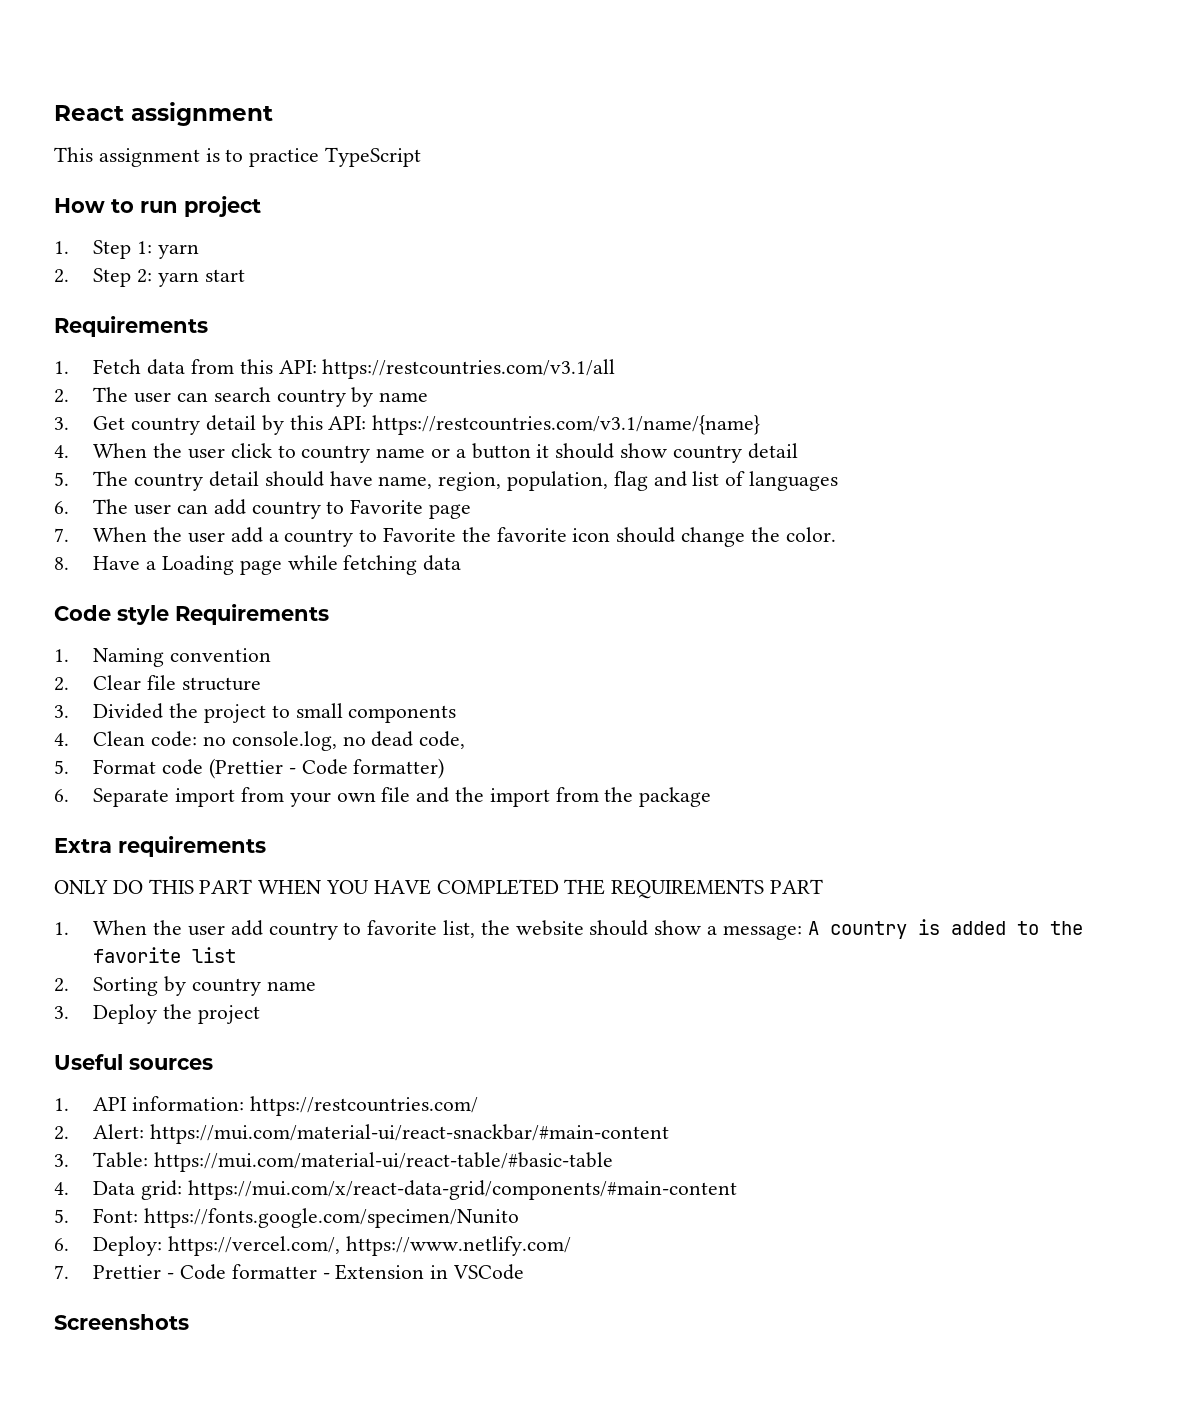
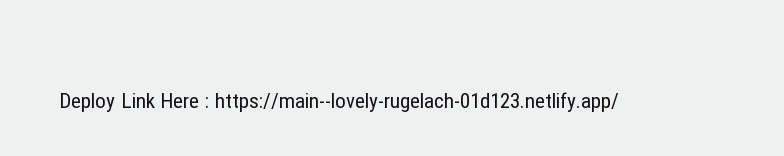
- React assignment
- This assignment is to practice TypeScript
- How to run project
- 1. Step 1: yarn
- 2. Step 2: yarn start
- Requirements
- 1. Fetch data from this API: https://restcountries.com/v3.1/all
- 2. The user can search country by name
- 3. Get country detail by this API: https://restcountries.com/v3.1/name/{name}
- 4. When the user click to country name or a button it should show country detail
- 5. The country detail should have name, region, population, flag and list of languages
- 6. The user can add country to Favorite page
- 7. When the user add a country to Favorite the favorite icon should change the color.
- 8. Have a Loading page while fetching data
- Code style Requirements
- 1. Naming convention
- 2. Clear file structure
- 3. Divided the project to small components
- 4. Clean code: no console.log, no dead code,
- 5. Format code (Prettier - Code formatter)
- 6. Separate import from your own file and the import from the package
- Extra requirements
- ONLY DO THIS PART WHEN YOU HAVE COMPLETED THE REQUIREMENTS PART
- 1. When the user add country to favorite list, the website should show a message: A country is added to the favorite list
- 2. Sorting by country name
- 3. Deploy the project
- Useful sources
- 1. API information: https://restcountries.com/
- 2. Alert: https://mui.com/material-ui/react-snackbar/#main-content
- 3. Table: https://mui.com/material-ui/react-table/#basic-table
- 4. Data grid: https://mui.com/x/react-data-grid/components/#main-content
- 5. Font: https://fonts.google.com/specimen/Nunito
- 6. Deploy: https://vercel.com/, https://www.netlify.com/
- 7. Prettier - Code formatter - Extension in VSCode
- Screenshots
+ Deploy Link Here : https://main--lovely-rugelach-01d123.netlify.app/

